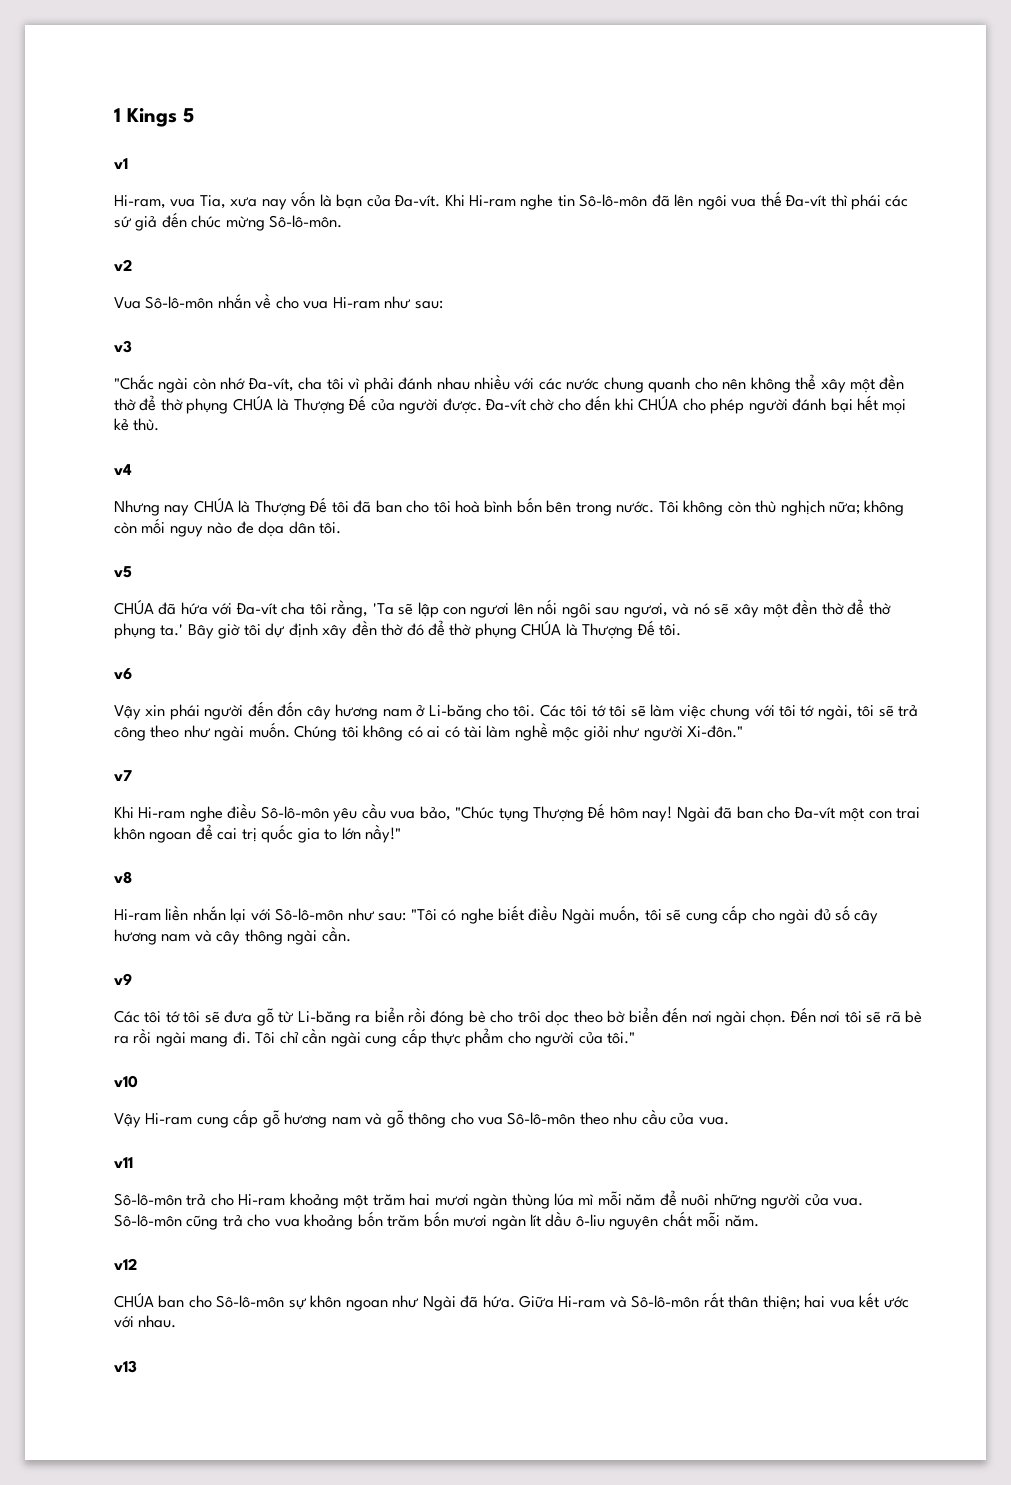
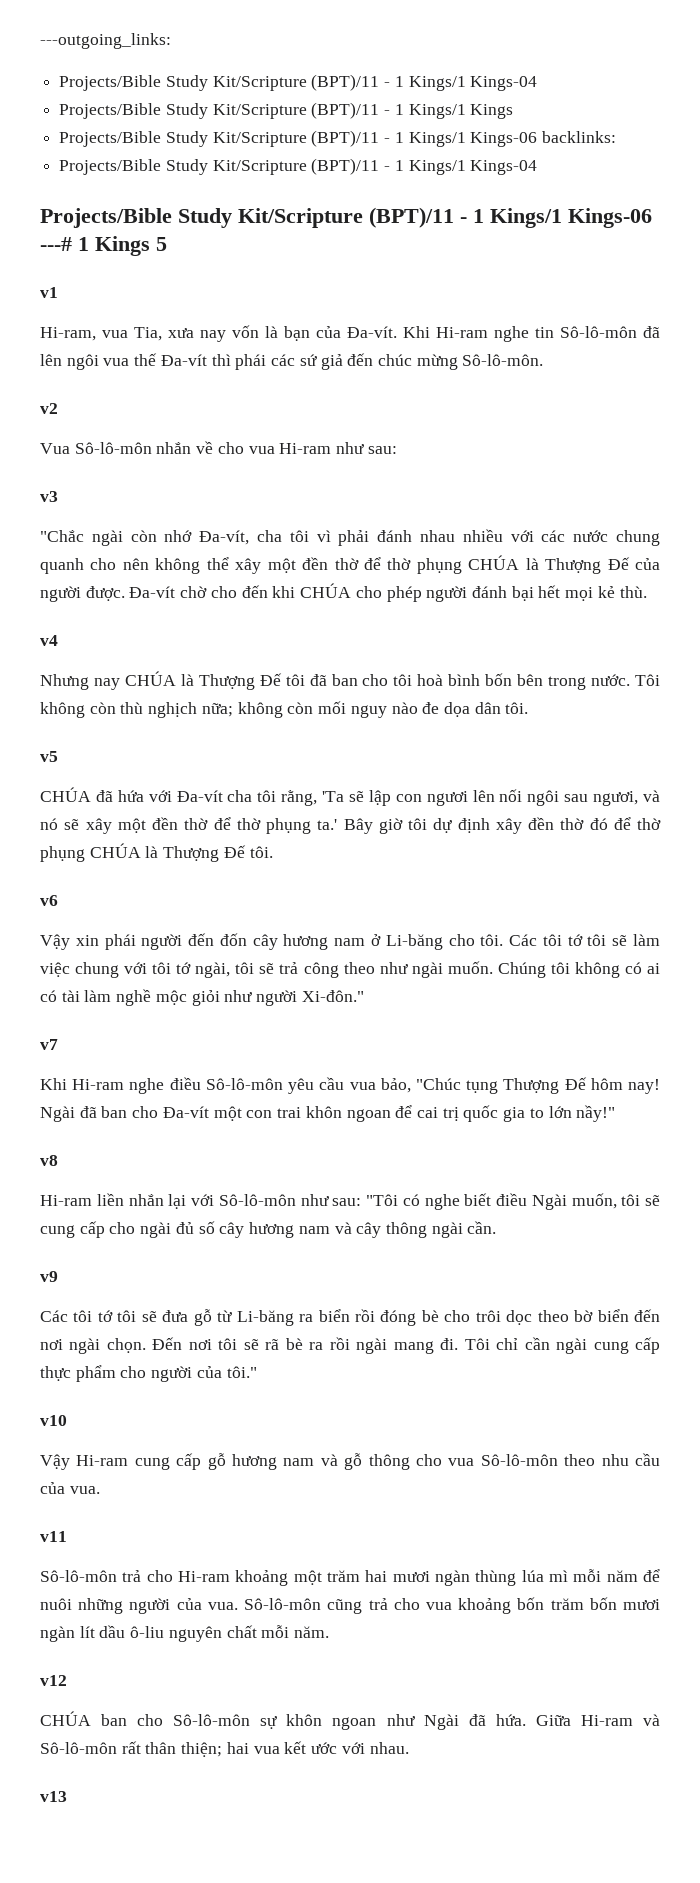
- 1 Kings 5
+ ---outgoing_links:
+ Projects/Bible Study Kit/Scripture (BPT)/11 - 1 Kings/1 Kings-04
+ Projects/Bible Study Kit/Scripture (BPT)/11 - 1 Kings/1 Kings
+ Projects/Bible Study Kit/Scripture (BPT)/11 - 1 Kings/1 Kings-06 backlinks:
+ Projects/Bible Study Kit/Scripture (BPT)/11 - 1 Kings/1 Kings-04
+ Projects/Bible Study Kit/Scripture (BPT)/11 - 1 Kings/1 Kings-06 ---# 1 Kings 5

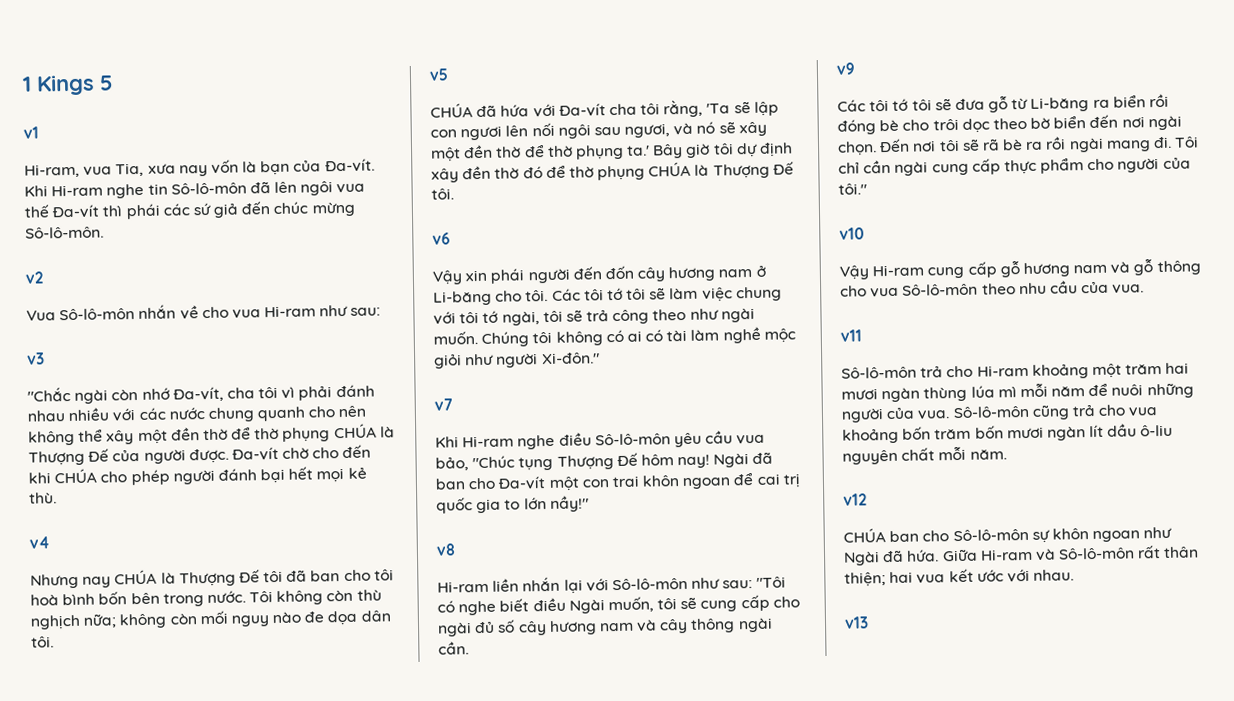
- ---outgoing_links:
- Projects/Bible Study Kit/Scripture (BPT)/11 - 1 Kings/1 Kings-04
- Projects/Bible Study Kit/Scripture (BPT)/11 - 1 Kings/1 Kings
- Projects/Bible Study Kit/Scripture (BPT)/11 - 1 Kings/1 Kings-06 backlinks:
- Projects/Bible Study Kit/Scripture (BPT)/11 - 1 Kings/1 Kings-04
- Projects/Bible Study Kit/Scripture (BPT)/11 - 1 Kings/1 Kings-06 ---# 1 Kings 5
+ 1 Kings 5

